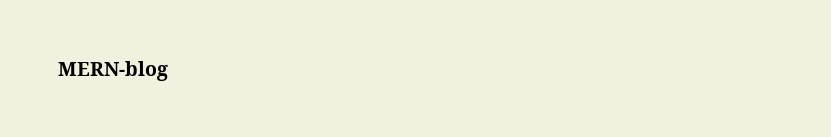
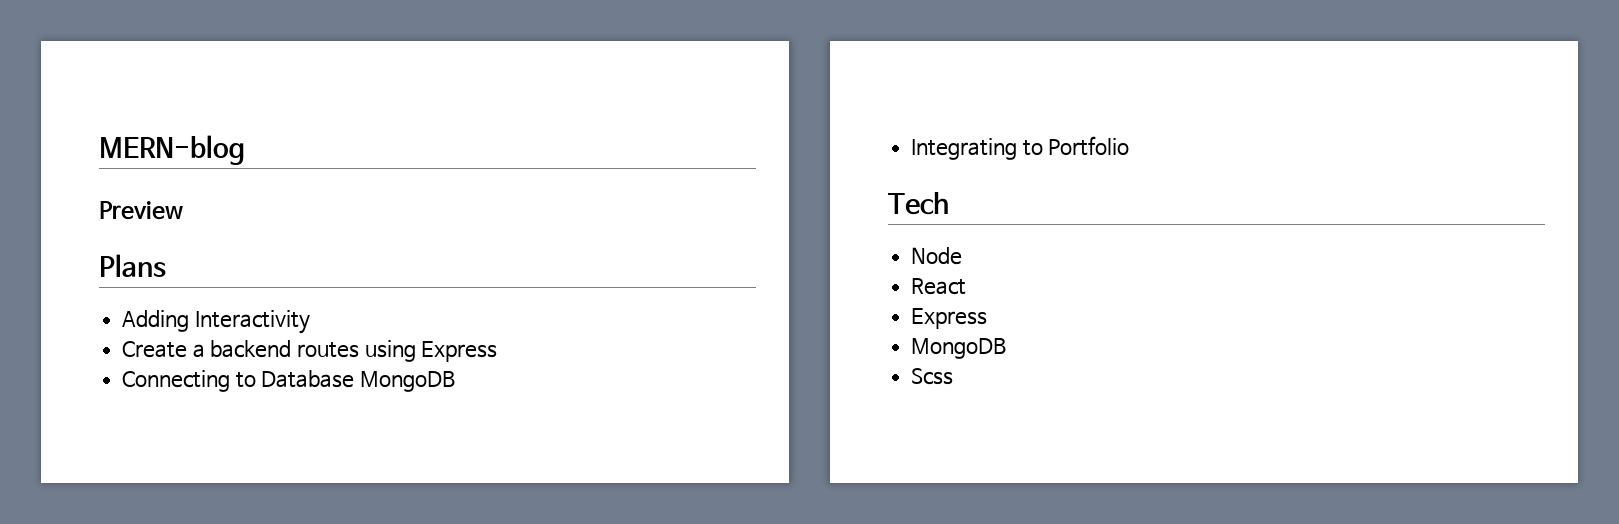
+ Preview
+ Plans
+ Adding Interactivity
+ Create a backend routes using Express
+ Connecting to Database MongoDB
+ Integrating to Portfolio
+ Tech
+ Node
+ React
+ Express
+ MongoDB
+ Scss

